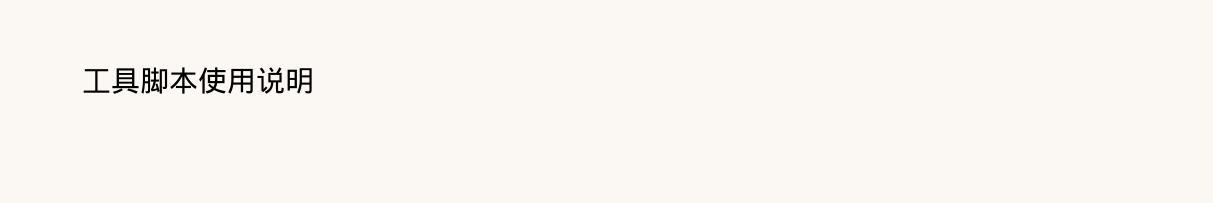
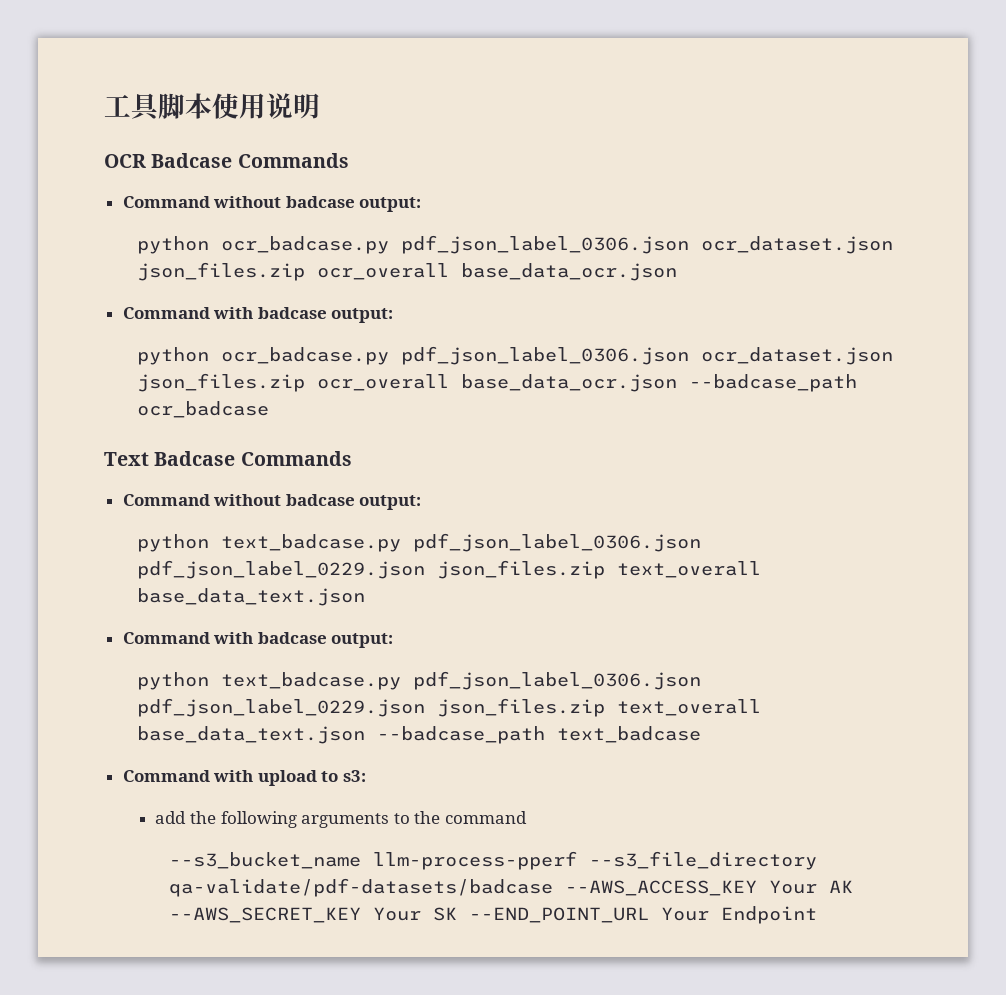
+ OCR Badcase Commands
+ Command without badcase output:
+ python ocr_badcase.py pdf_json_label_0306.json ocr_dataset.json json_files.zip ocr_overall base_data_ocr.json
+ Command with badcase output:
+ python ocr_badcase.py pdf_json_label_0306.json ocr_dataset.json json_files.zip ocr_overall base_data_ocr.json --badcase_path ocr_badcase
+ Text Badcase Commands
+ Command without badcase output:
+ python text_badcase.py pdf_json_label_0306.json pdf_json_label_0229.json json_files.zip text_overall base_data_text.json
+ Command with badcase output:
+ python text_badcase.py pdf_json_label_0306.json pdf_json_label_0229.json json_files.zip text_overall base_data_text.json --badcase_path text_badcase
+ Command with upload to s3:
+ add the following arguments to the command
+ --s3_bucket_name llm-process-pperf --s3_file_directory qa-validate/pdf-datasets/badcase --AWS_ACCESS_KEY Your AK --AWS_SECRET_KEY Your SK --END_POINT_URL Your Endpoint

